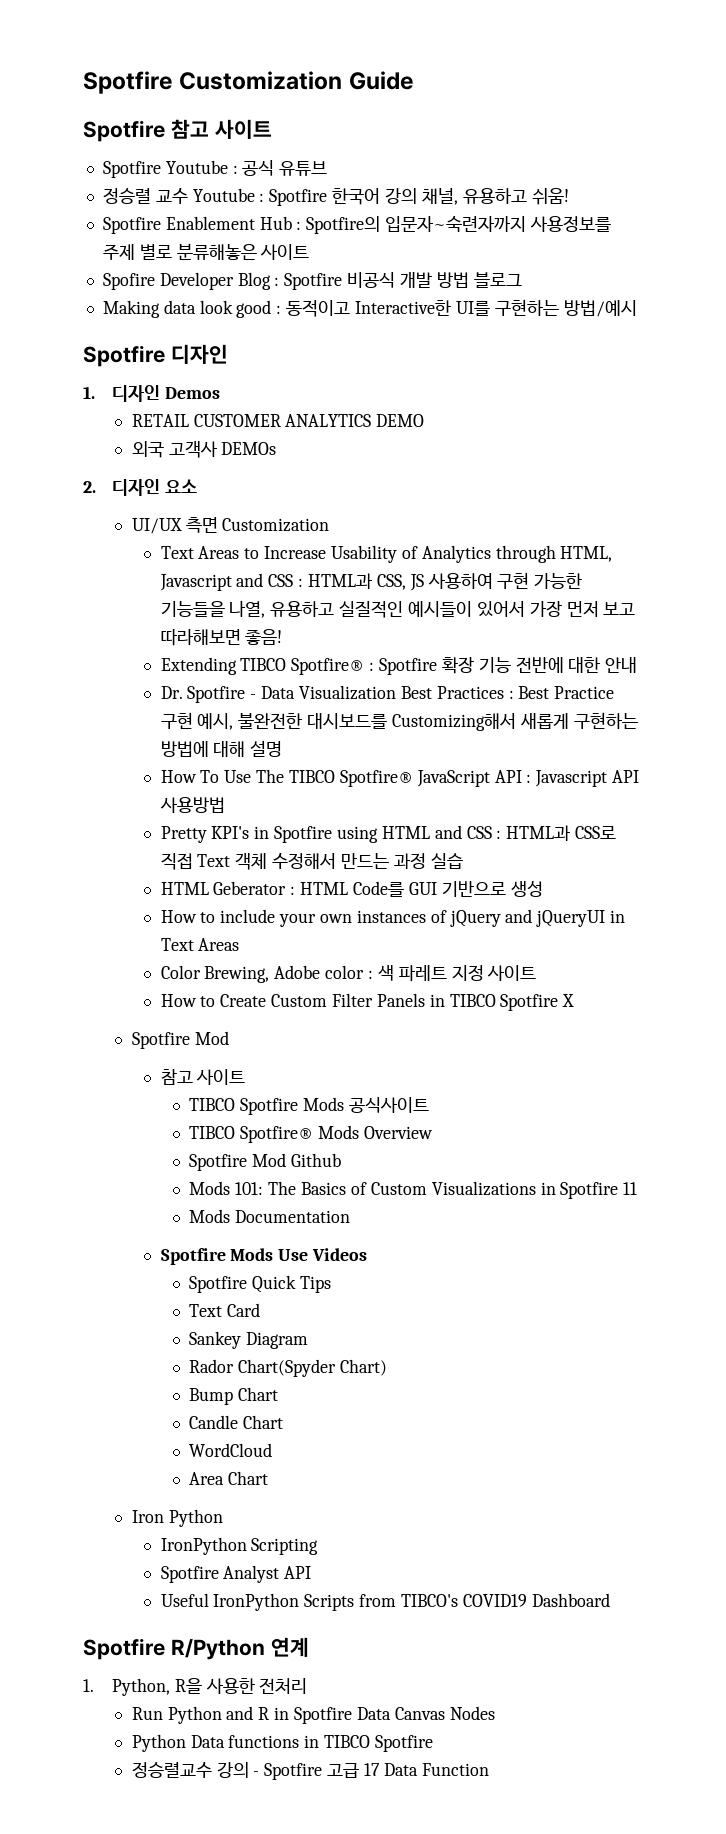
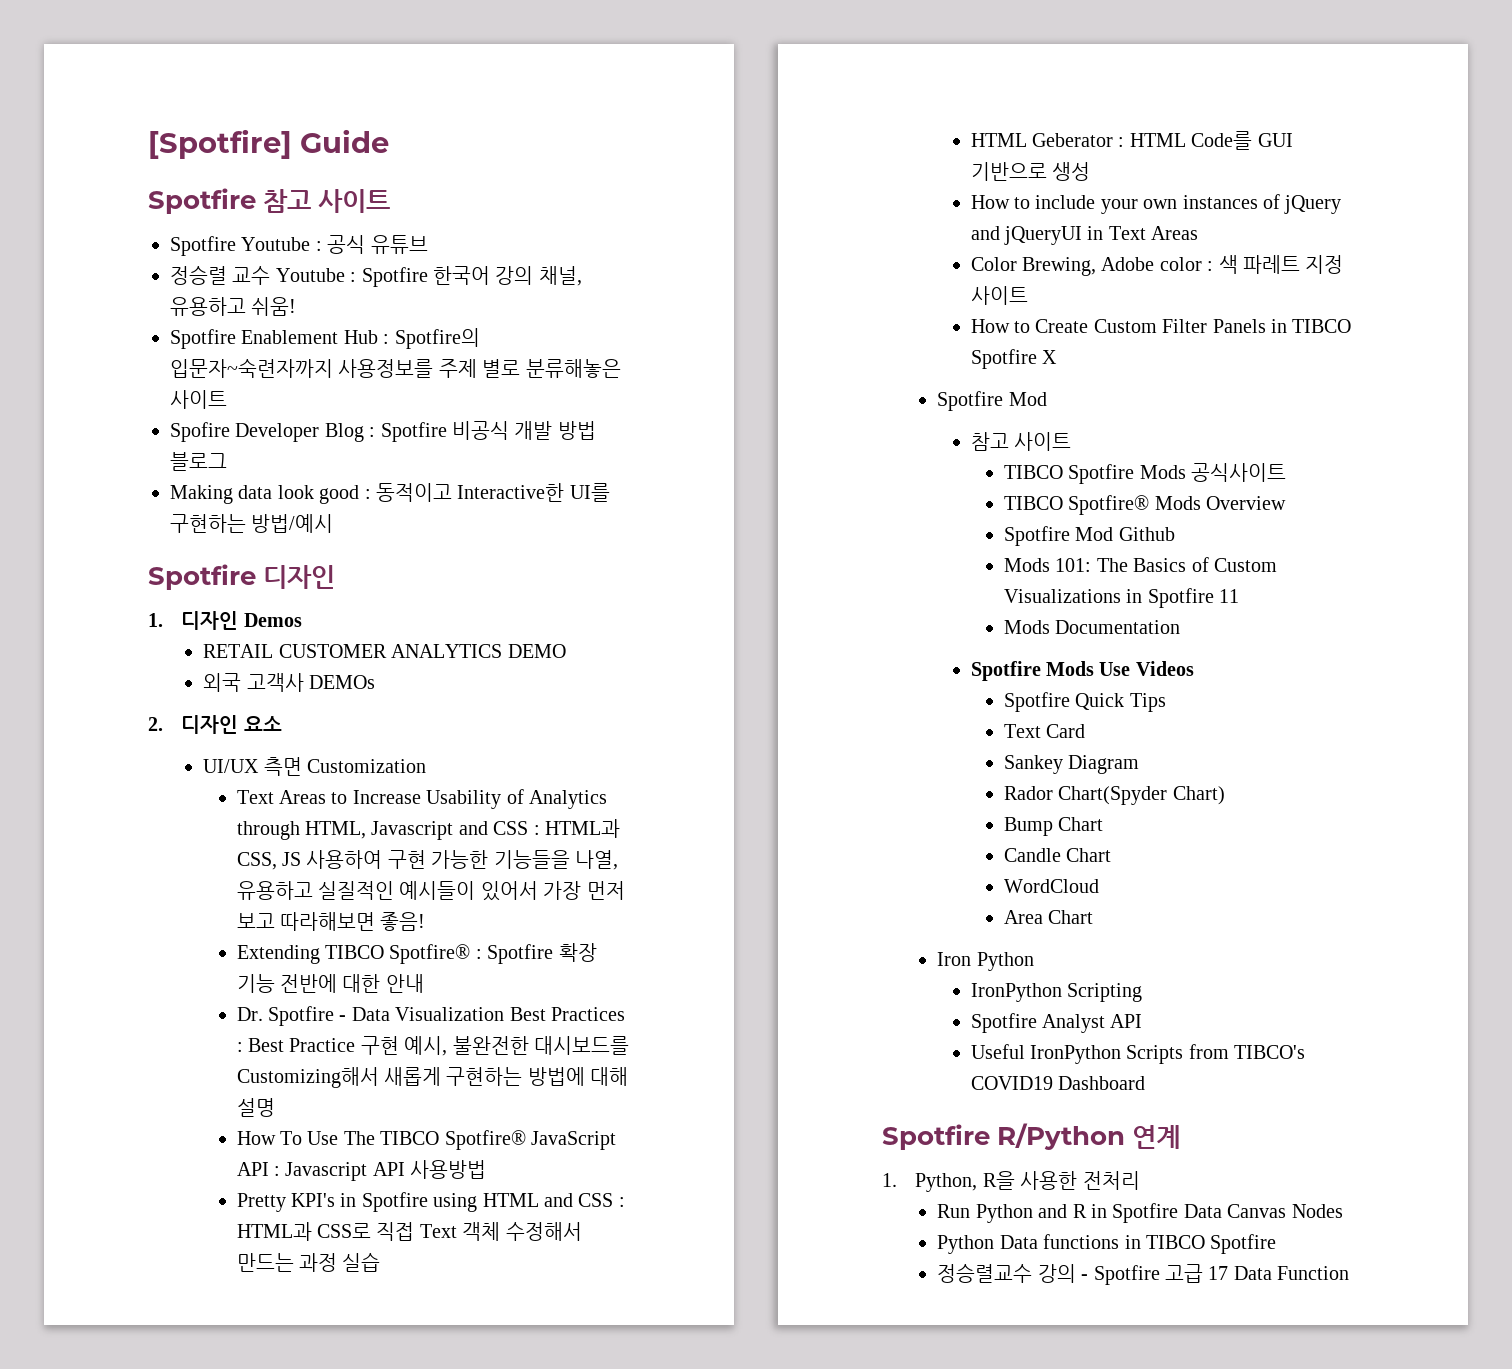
- Spotfire Customization Guide
+ [Spotfire] Guide

